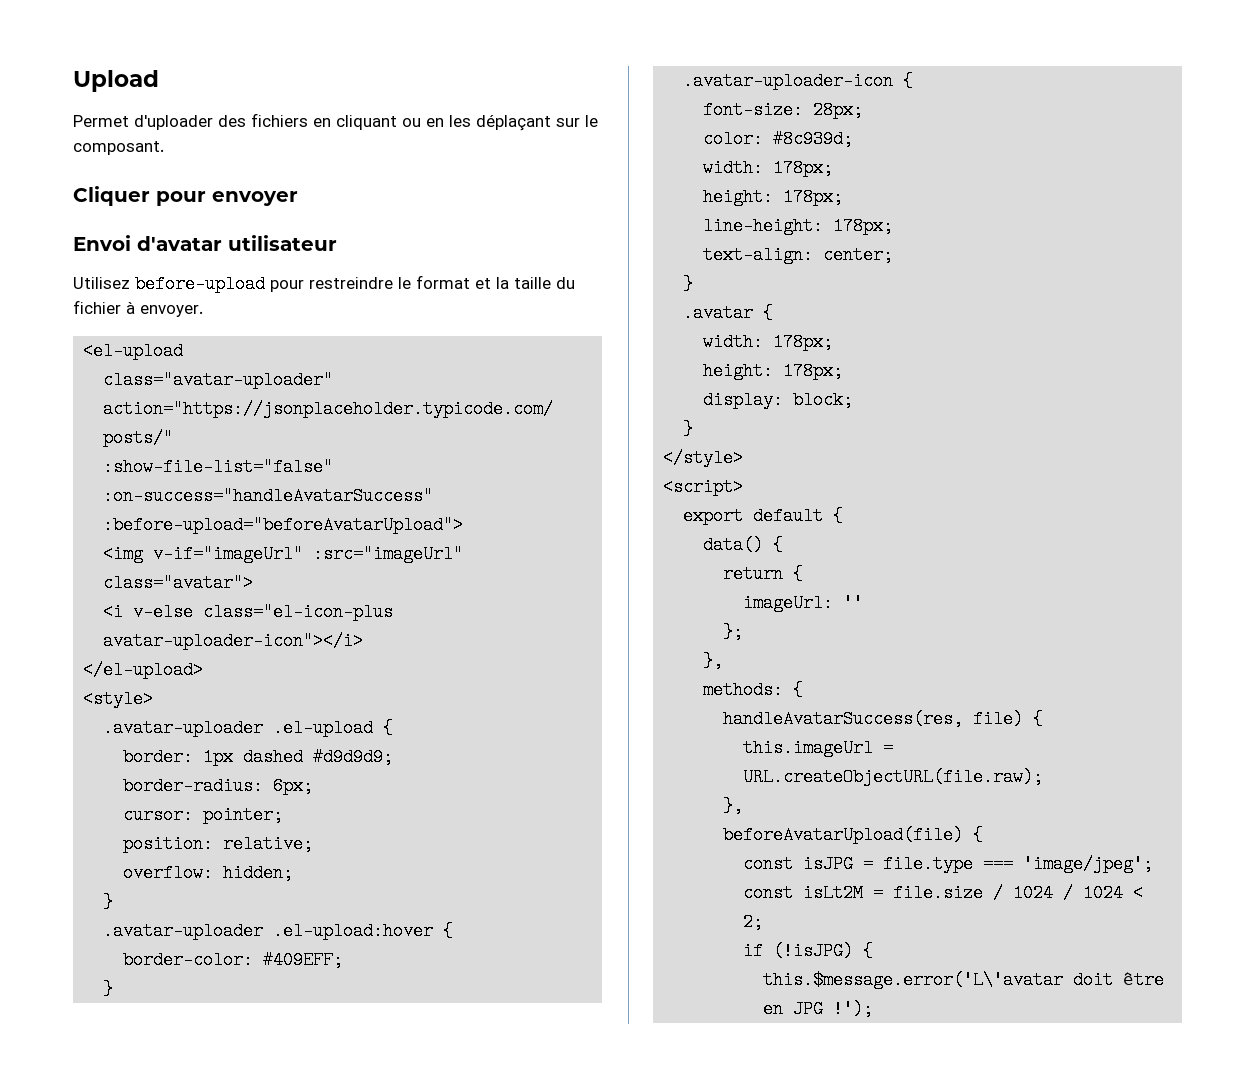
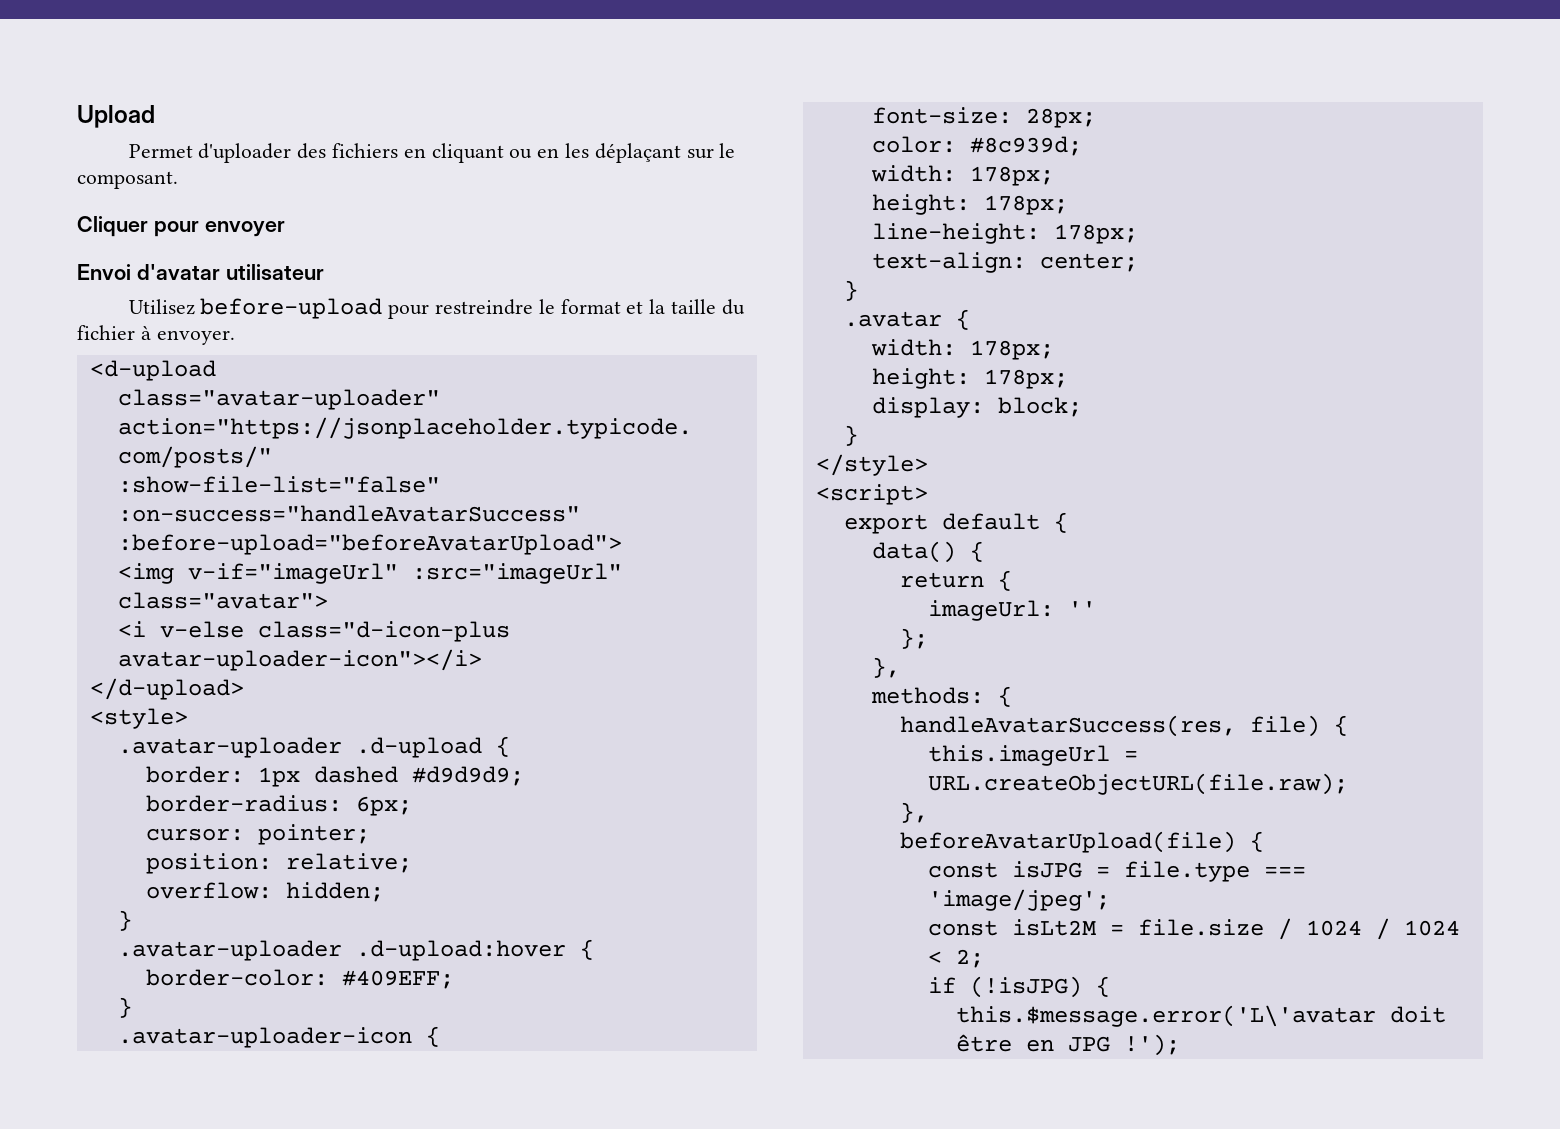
- <el-upload
+ <d-upload
- <i v-else class="el-icon-plus avatar-uploader-icon"></i>
+ <i v-else class="d-icon-plus avatar-uploader-icon"></i>
- </el-upload>
+ </d-upload>
- .avatar-uploader .el-upload {
+ .avatar-uploader .d-upload {
- .avatar-uploader .el-upload:hover {
+ .avatar-uploader .d-upload:hover {

